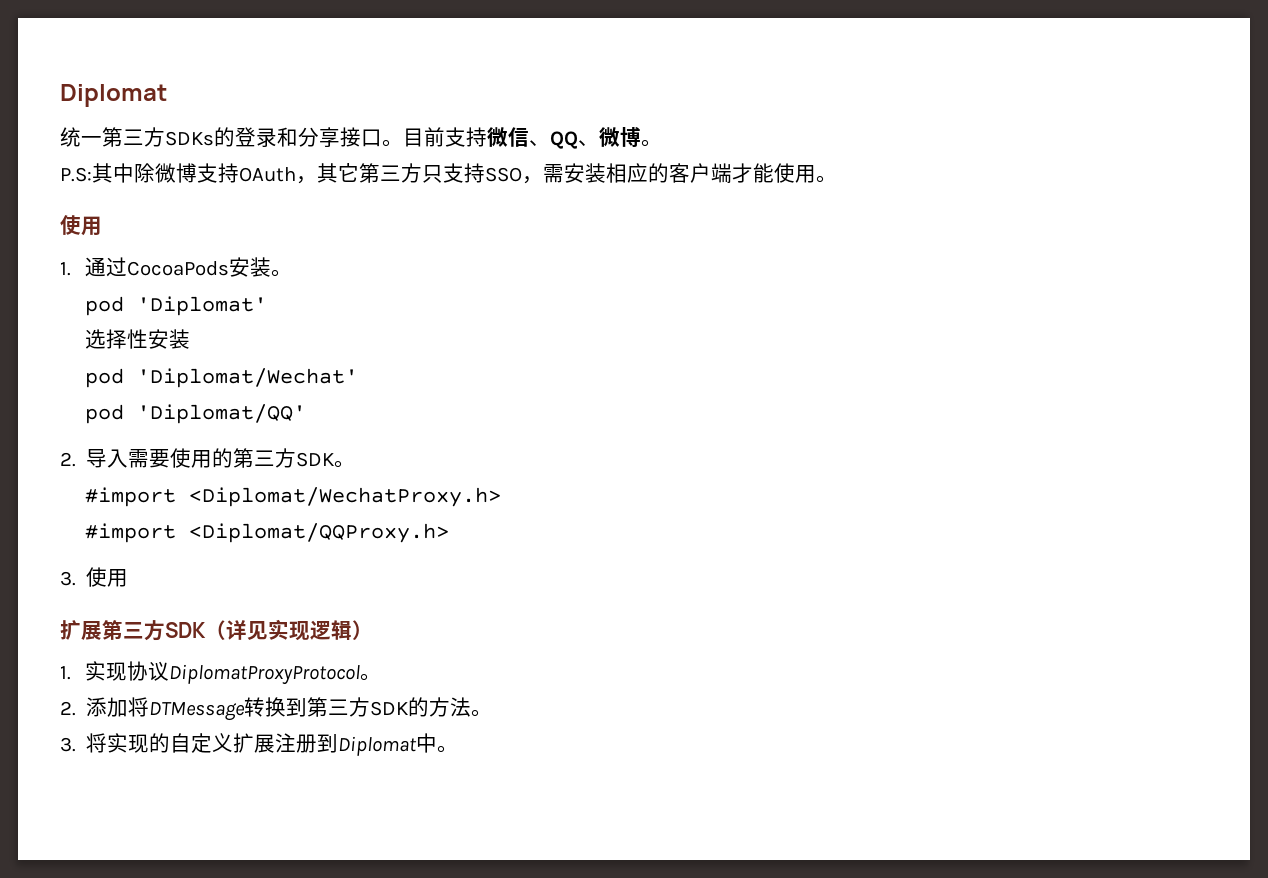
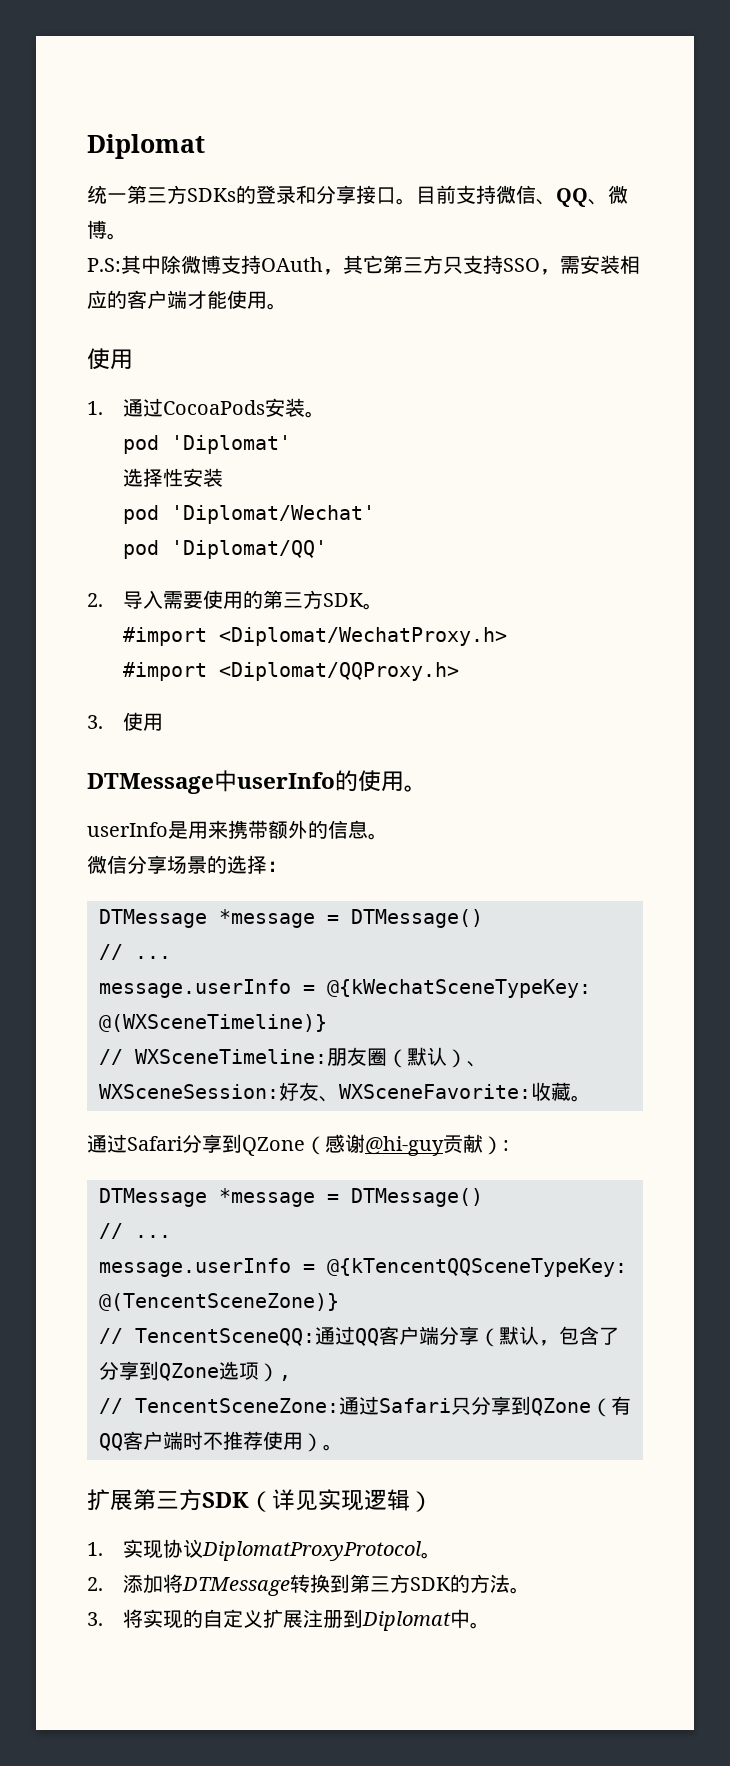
+ DTMessage中userInfo的使用。
+ userInfo是用来携带额外的信息。
+ 微信分享场景的选择：
+ DTMessage *message = DTMessage()
+ // ...
+ message.userInfo = @{kWechatSceneTypeKey: @(WXSceneTimeline)}
+ // WXSceneTimeline:朋友圈（默认）、WXSceneSession:好友、WXSceneFavorite:收藏。
+ 通过Safari分享到QZone（感谢@hi-guy贡献）:
+ DTMessage *message = DTMessage()
+ // ...
+ message.userInfo = @{kTencentQQSceneTypeKey: @(TencentSceneZone)}
+ // TencentSceneQQ:通过QQ客户端分享（默认，包含了分享到QZone选项）,
+ // TencentSceneZone:通过Safari只分享到QZone（有QQ客户端时不推荐使用）。

